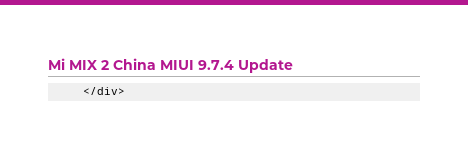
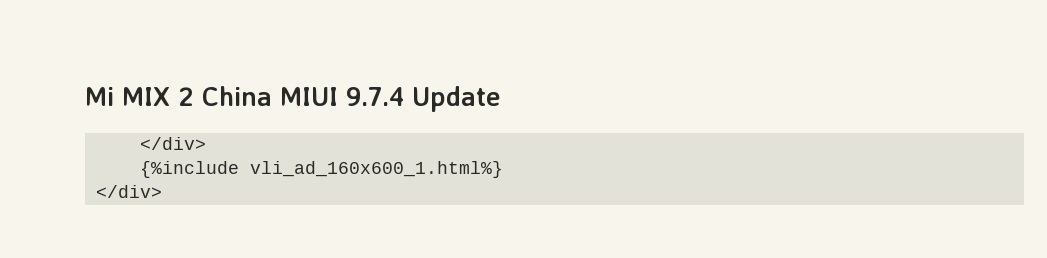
+ {%include vli_ad_160x600_1.html%}
+ </div>

